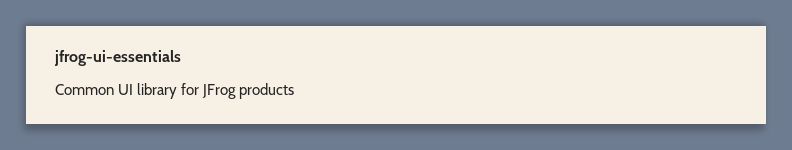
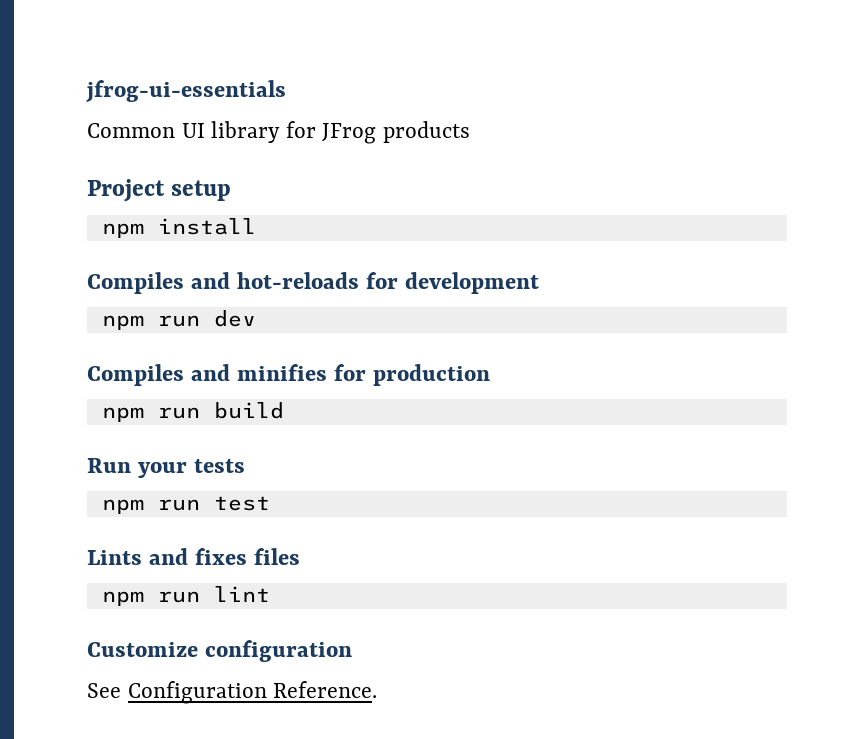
+ Project setup
+ npm install
+ Compiles and hot-reloads for development
+ npm run dev
+ Compiles and minifies for production
+ npm run build
+ Run your tests
+ npm run test
+ Lints and fixes files
+ npm run lint
+ Customize configuration
+ See Configuration Reference.

